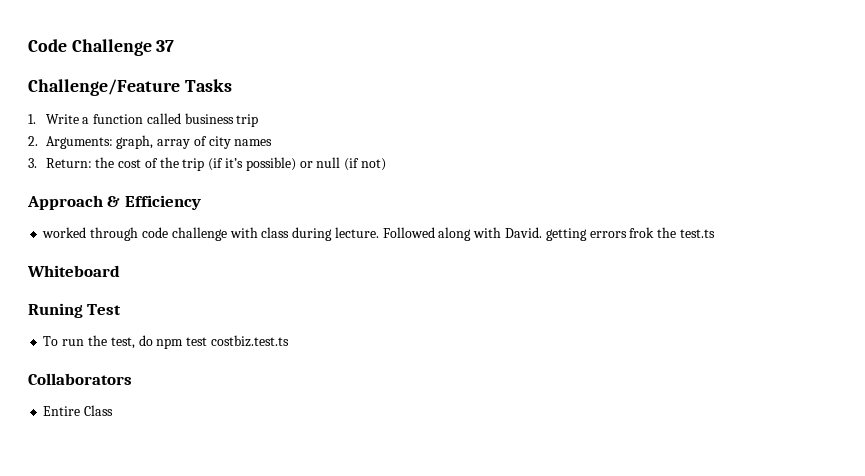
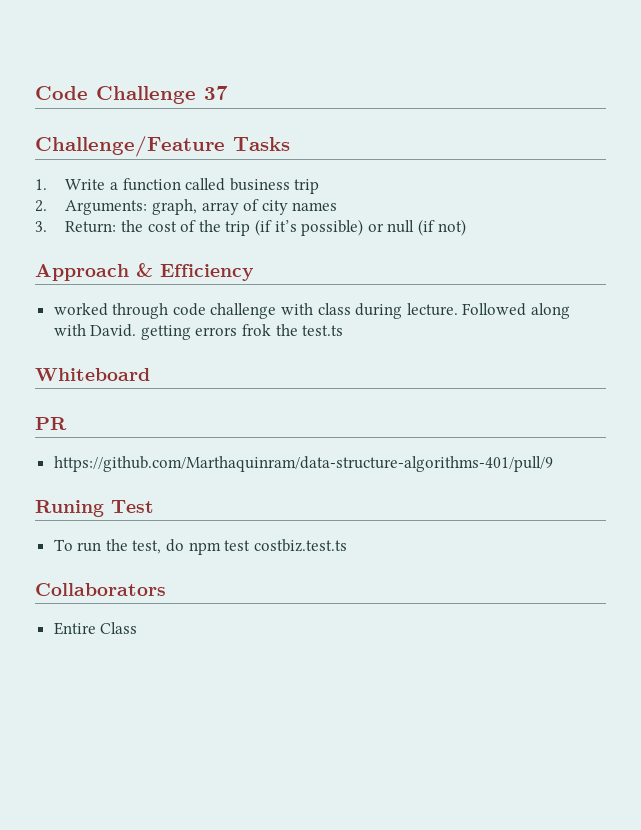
+ PR
+ https://github.com/Marthaquinram/data-structure-algorithms-401/pull/9

